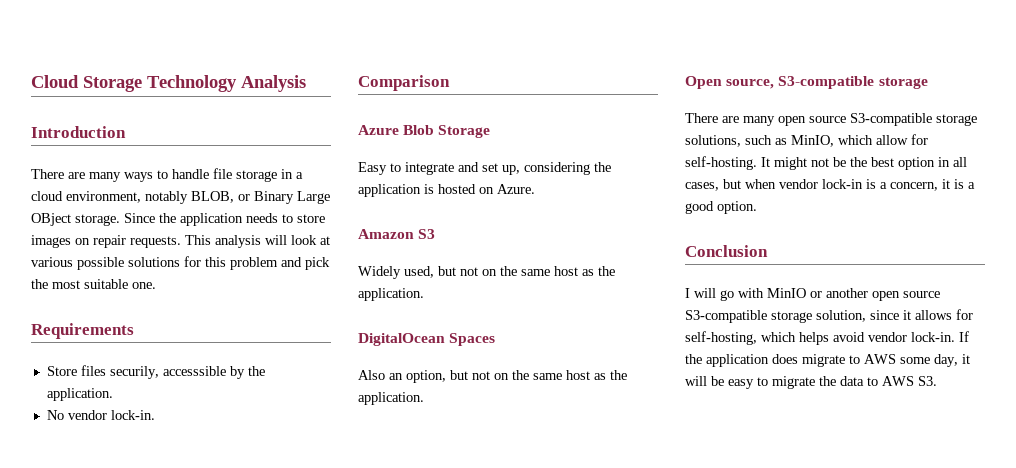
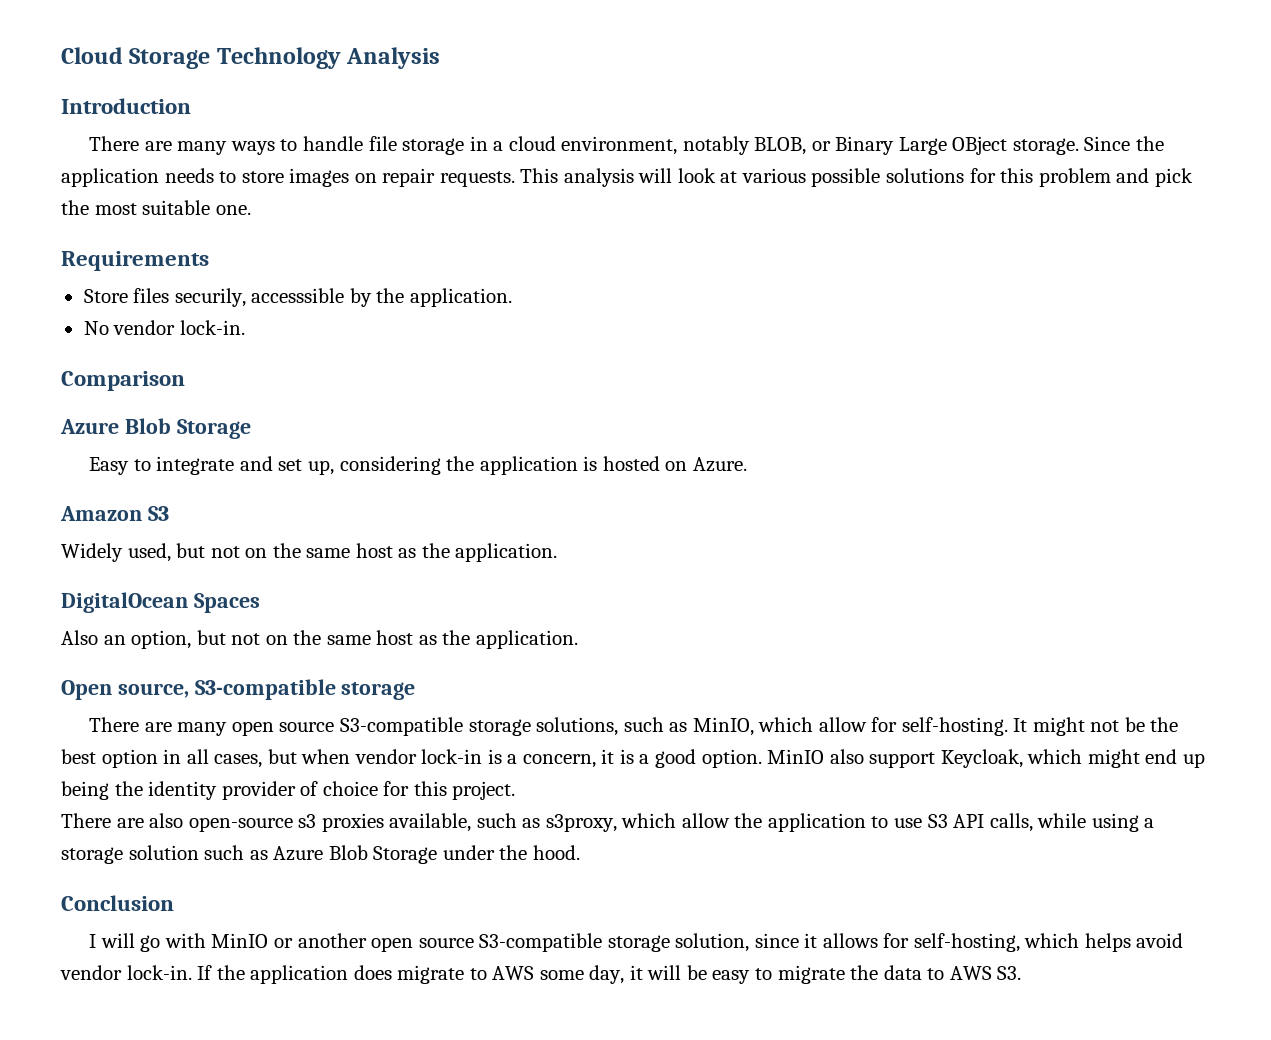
+ MinIO also support Keycloak, which might end up being the identity provider of choice for this project.
+ There are also open-source s3 proxies available, such as s3proxy, which allow the application to use S3 API calls, while using a storage solution such as Azure Blob Storage under the hood.

